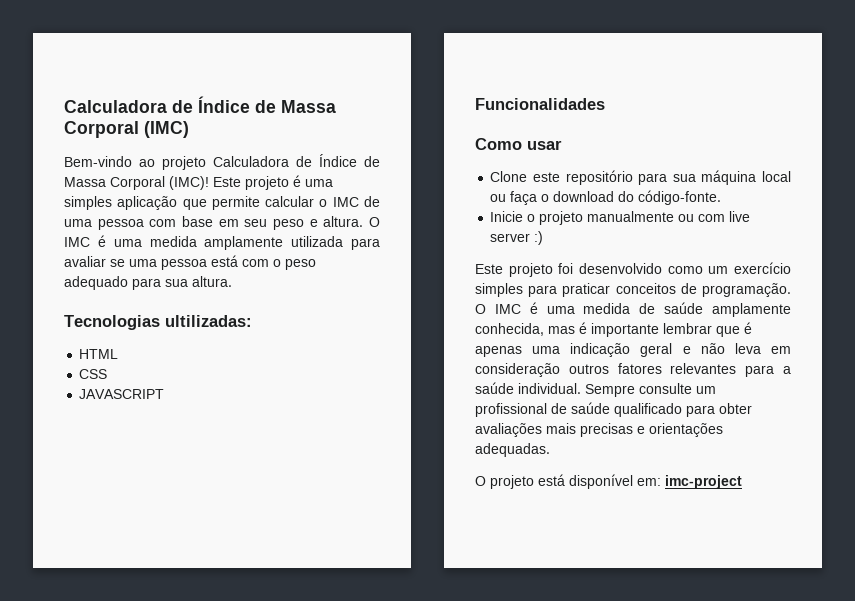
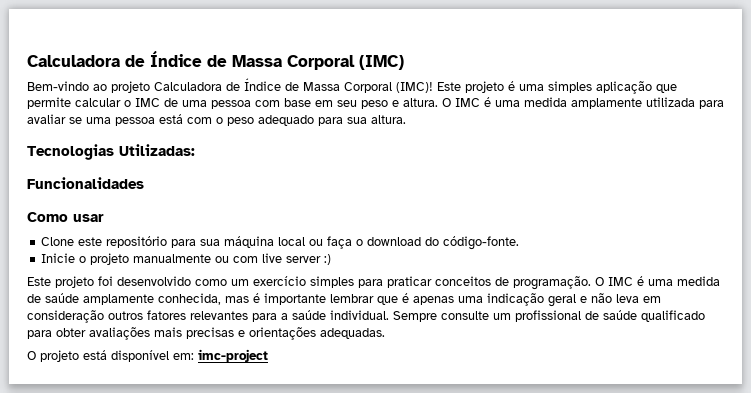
- Tecnologias ultilizadas:
- HTML
- CSS
- JAVASCRIPT
+ Tecnologias Utilizadas:

